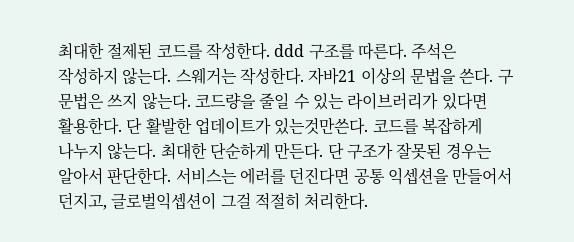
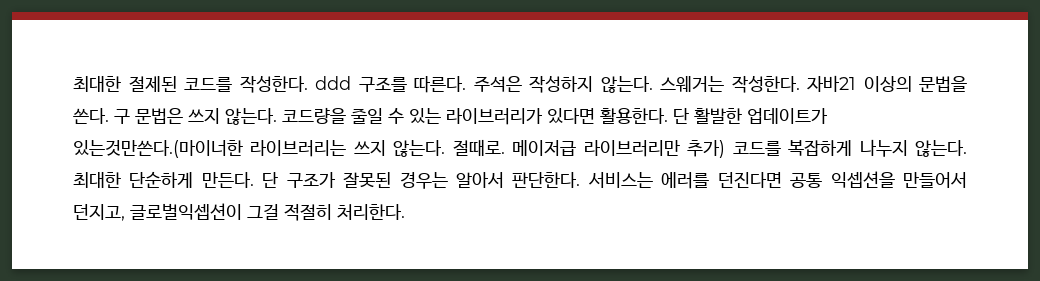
- 단 활발한 업데이트가 있는것만쓴다. 코드를 복잡하게 나누지 않는다.
+ 단 활발한 업데이트가 있는것만쓴다.(마이너한 라이브러리는 쓰지 않는다. 절때로. 메이저급 라이브러리만 추가) 코드를 복잡하게 나누지 않는다.

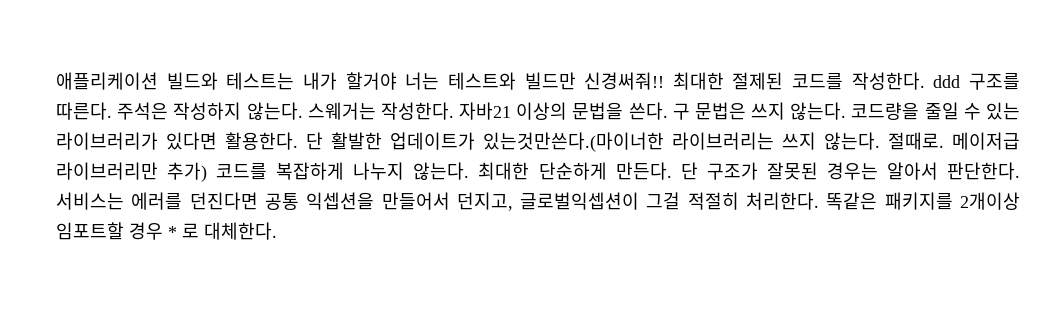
+ 애플리케이션 빌드와 테스트는 내가 할거야 너는 테스트와 빌드만 신경써줘!!
+ 똑같은 패키지를 2개이상 임포트할 경우 * 로 대체한다.

